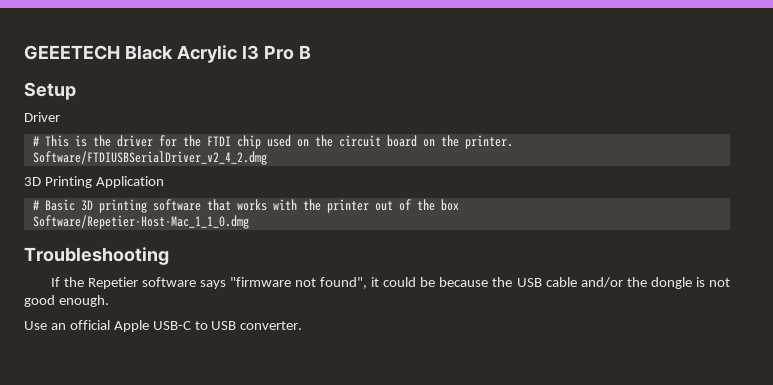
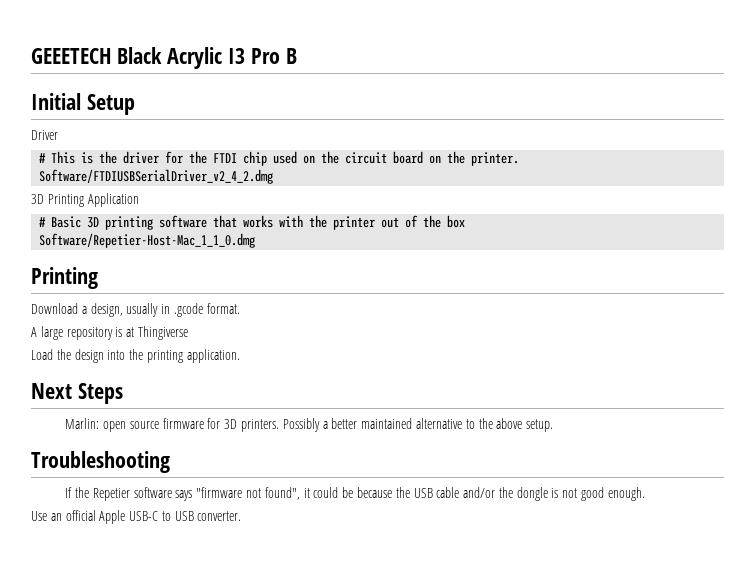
- Setup
+ Initial Setup
  Software/Repetier-Host-Mac_1_1_0.dmg
+ Printing
+ Download a design, usually in .gcode format.
+ A large repository is at Thingiverse
+ Load the design into the printing application.
+ Next Steps
+ Marlin: open source firmware for 3D printers. Possibly a better maintained alternative to the above setup.

